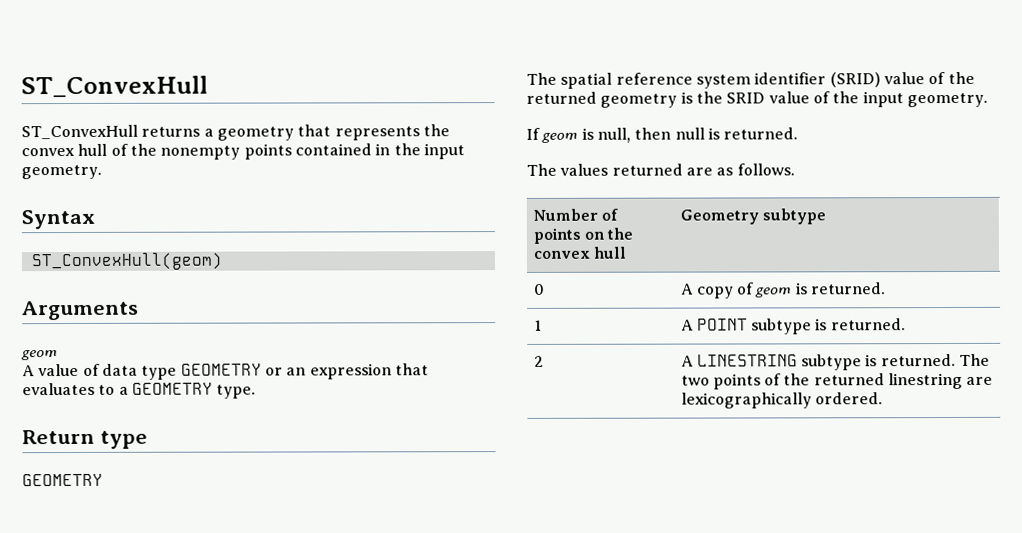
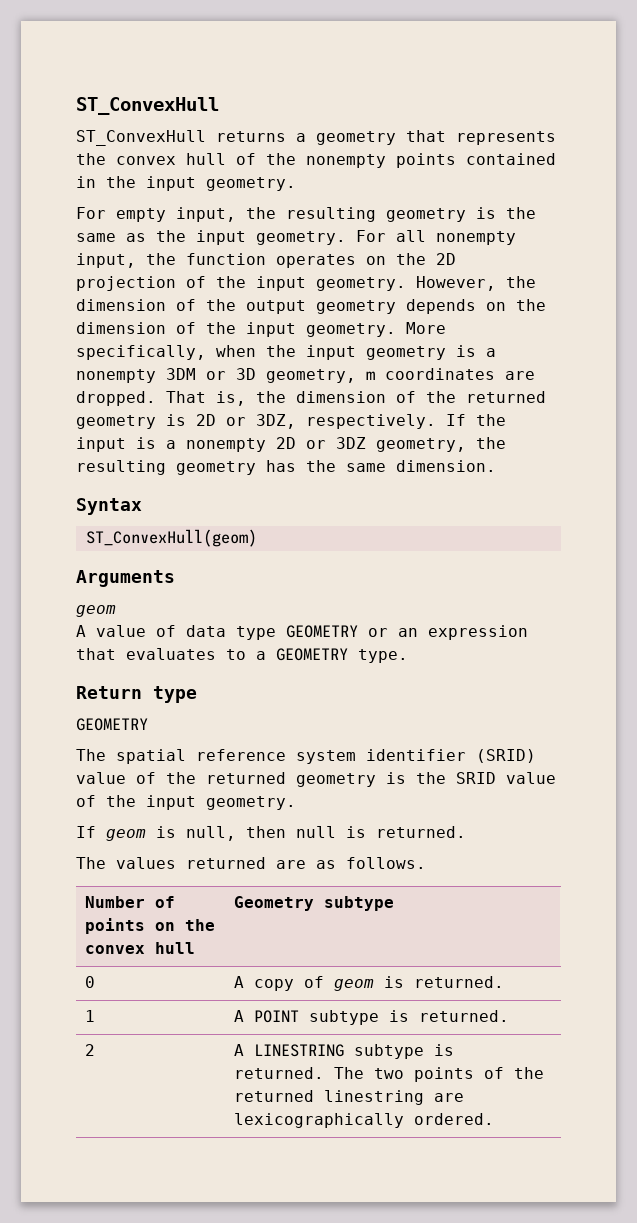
+ For empty input, the resulting geometry is the same as the input geometry. For all nonempty input, the function operates on the 2D projection of the input geometry. However, the dimension of the output geometry depends on the dimension of the input geometry. More specifically, when the input geometry is a nonempty 3DM or 3D geometry, m coordinates are dropped. That is, the dimension of the returned geometry is 2D or 3DZ, respectively. If the input is a nonempty 2D or 3DZ geometry, the resulting geometry has the same dimension.

